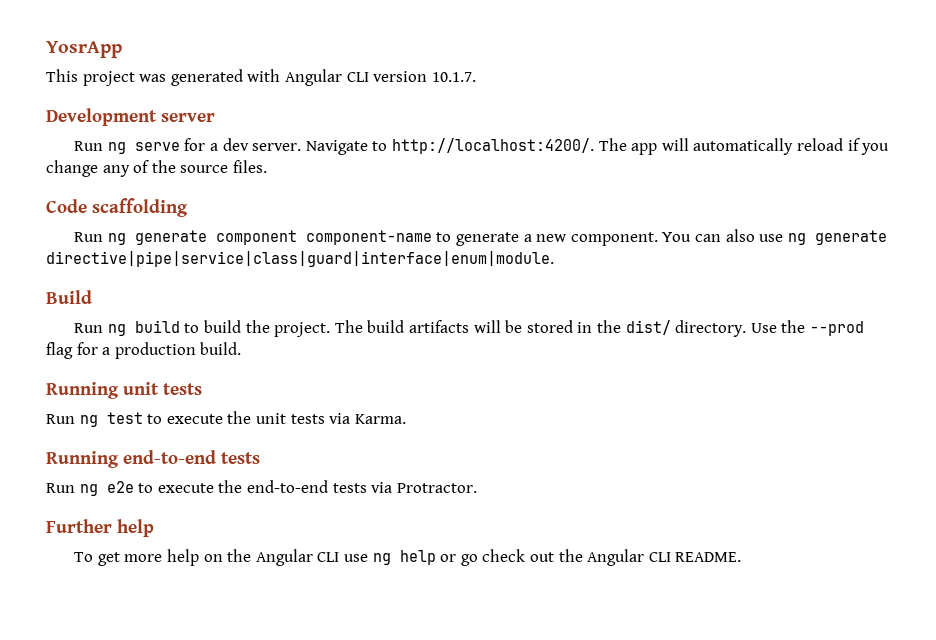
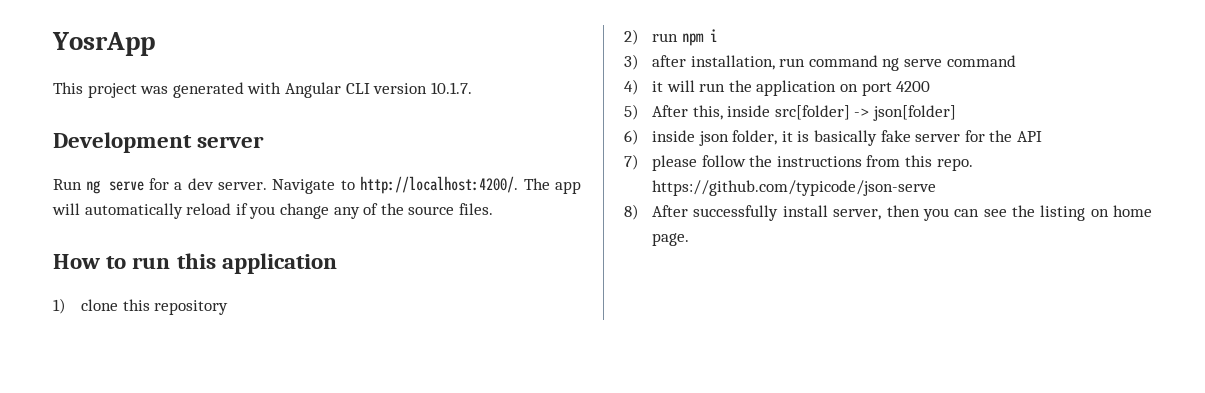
- Code scaffolding
- Run ng generate component component-name to generate a new component. You can also use ng generate directive|pipe|service|class|guard|interface|enum|module.
- Build
- Run ng build to build the project. The build artifacts will be stored in the dist/ directory. Use the --prod flag for a production build.
- Running unit tests
- Run ng test to execute the unit tests via Karma.
- Running end-to-end tests
- Run ng e2e to execute the end-to-end tests via Protractor.
- Further help
- To get more help on the Angular CLI use ng help or go check out the Angular CLI README.
+ How to run this application
+ 1) clone this repository
+ 2) run npm i
+ 3) after installation, run command ng serve command
+ 4) it will run the application on port 4200
+ 5) After this, inside src[folder] -> json[folder]
+ 6) inside json folder, it is basically fake server for the API
+ 7) please follow the instructions from this repo. https://github.com/typicode/json-serve
+ 8) After successfully install server, then you can see the listing on home page.

